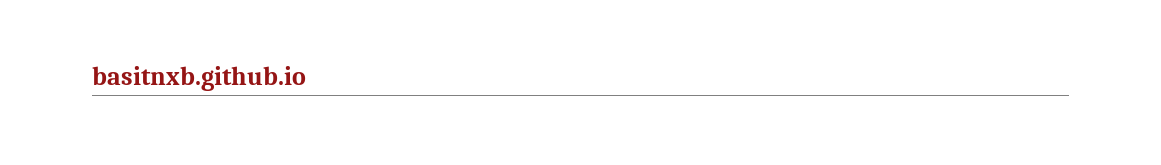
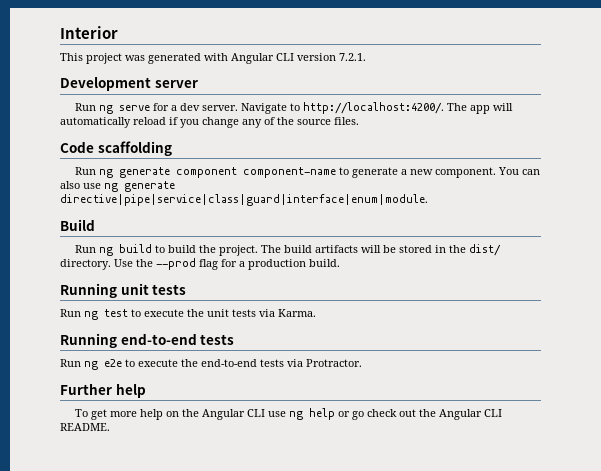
- basitnxb.github.io
+ Interior
+ This project was generated with Angular CLI version 7.2.1.
+ Development server
+ Run ng serve for a dev server. Navigate to http://localhost:4200/. The app will automatically reload if you change any of the source files.
+ Code scaffolding
+ Run ng generate component component-name to generate a new component. You can also use ng generate directive|pipe|service|class|guard|interface|enum|module.
+ Build
+ Run ng build to build the project. The build artifacts will be stored in the dist/ directory. Use the --prod flag for a production build.
+ Running unit tests
+ Run ng test to execute the unit tests via Karma.
+ Running end-to-end tests
+ Run ng e2e to execute the end-to-end tests via Protractor.
+ Further help
+ To get more help on the Angular CLI use ng help or go check out the Angular CLI README.

